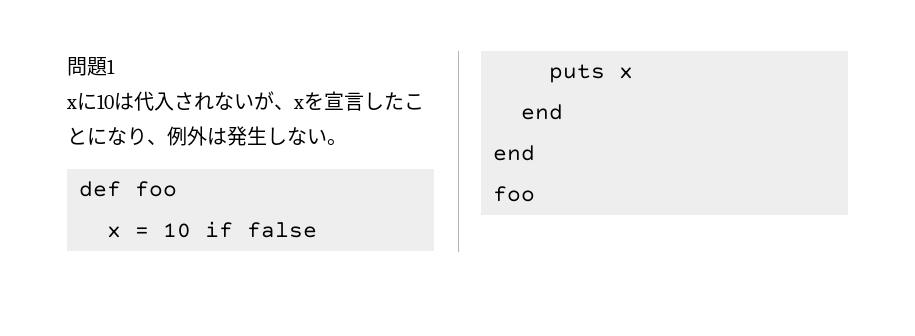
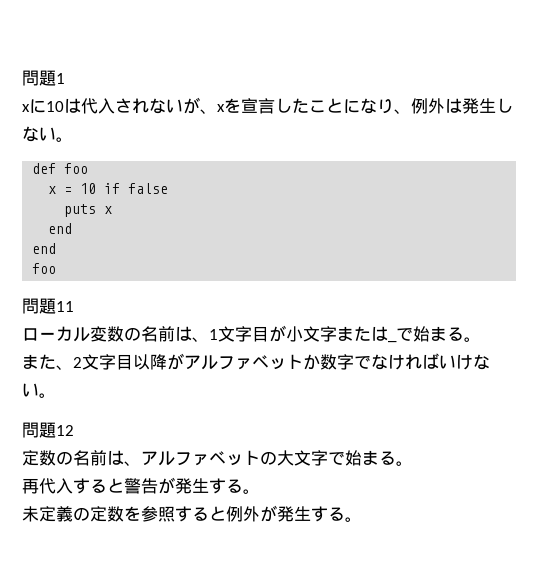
+ 問題11
+ ローカル変数の名前は、1文字目が小文字または_で始まる。
+ また、2文字目以降がアルファベットか数字でなければいけない。
+ 問題12
+ 定数の名前は、アルファベットの大文字で始まる。
+ 再代入すると警告が発生する。
+ 未定義の定数を参照すると例外が発生する。

